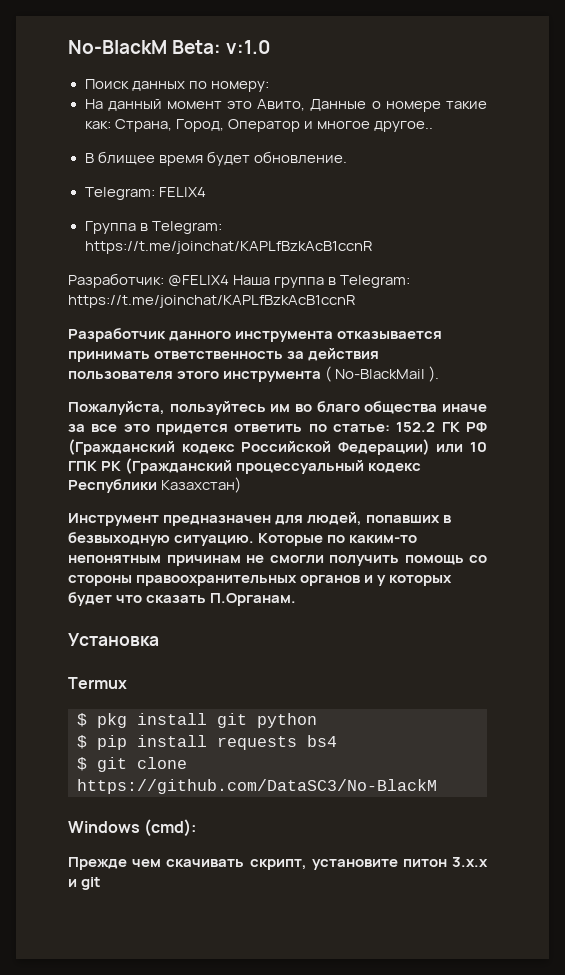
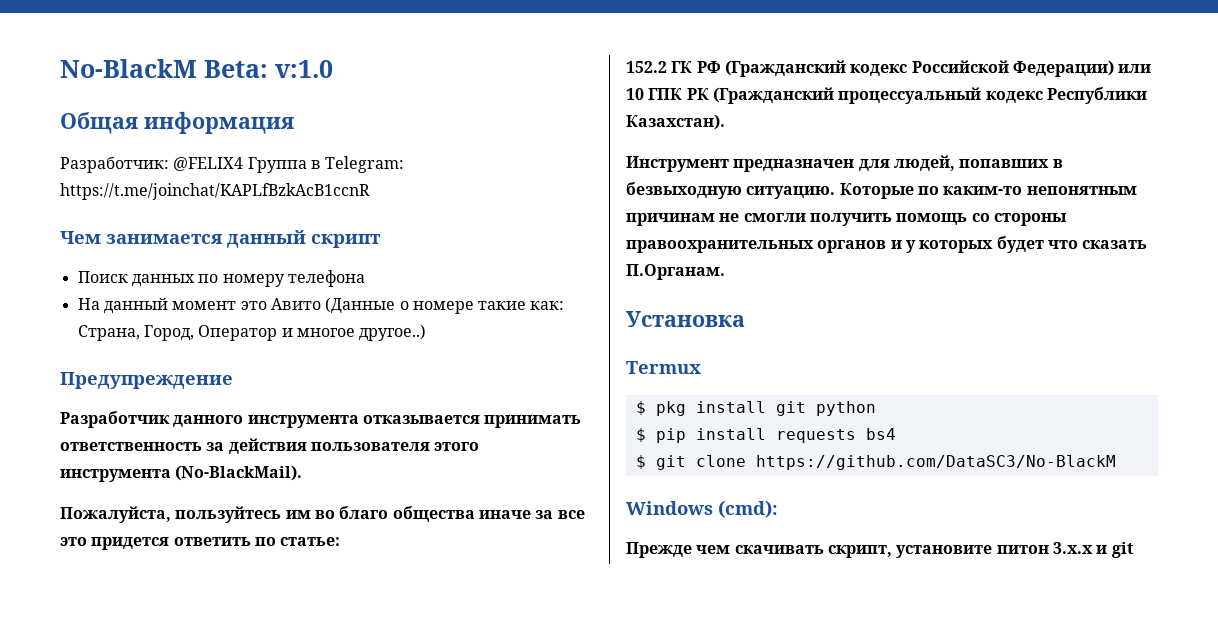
+ Общая информация
+ Разработчик: @FELIX4 Группа в Telegram: https://t.me/joinchat/KAPLfBzkAcB1ccnR
+ Чем занимается данный скрипт
- Поиск данных по номеру:
+ Поиск данных по номеру телефона
- На данный момент это Авито, Данные о номере такие как: Страна, Город, Оператор и многое другое..
- В блищее время будет обновление.
- Telegram: FELIX4
- Группа в Telegram: https://t.me/joinchat/KAPLfBzkAcB1ccnR
- Разработчик: @FELIX4 Наша группа в Telegram: https://t.me/joinchat/KAPLfBzkAcB1ccnR
+ На данный момент это Авито (Данные о номере такие как: Страна, Город, Оператор и многое другое..)
+ Предупреждение
- Разработчик данного инструмента отказывается принимать ответственность за действия пользователя этого инструмента ( No-BlackMail ).
+ Разработчик данного инструмента отказывается принимать ответственность за действия пользователя этого инструмента (No-BlackMail).
- Пожалуйста, пользуйтесь им во благо общества иначе за все это придется ответить по статье: 152.2 ГК РФ (Гражданский кодекс Российской Федерации) или 10 ГПК РК (Гражданский процессуальный кодекс Республики Казахстан)
+ Пожалуйста, пользуйтесь им во благо общества иначе за все это придется ответить по статье:
+ 152.2 ГК РФ (Гражданский кодекс Российской Федерации) или 10 ГПК РК (Гражданский процессуальный кодекс Республики Казахстан).

